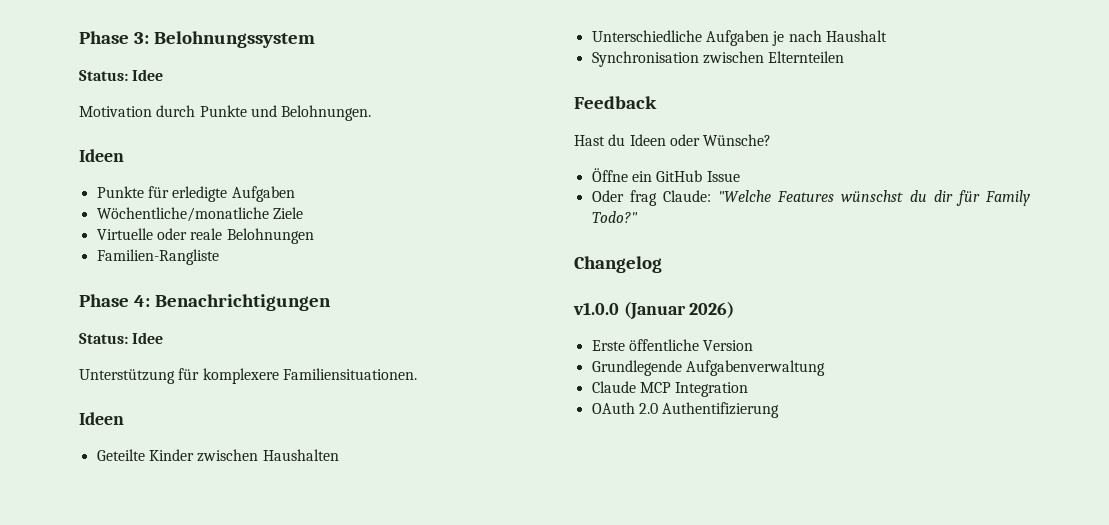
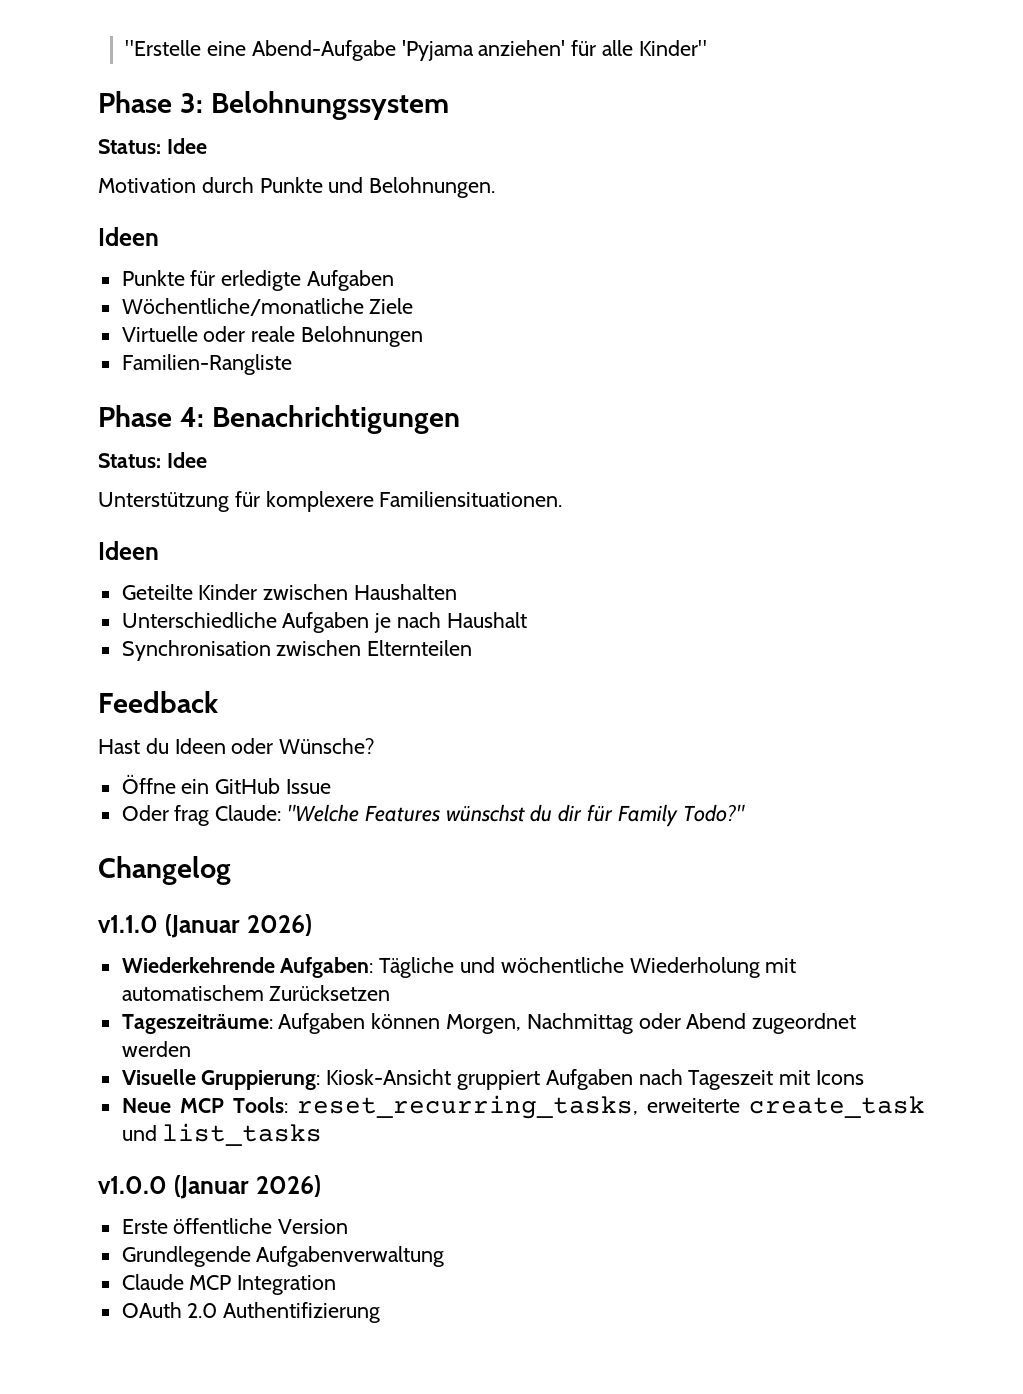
+ "Erstelle eine Abend-Aufgabe 'Pyjama anziehen' für alle Kinder"
+ v1.1.0 (Januar 2026)
+ Wiederkehrende Aufgaben: Tägliche und wöchentliche Wiederholung mit automatischem Zurücksetzen
+ Tageszeiträume: Aufgaben können Morgen, Nachmittag oder Abend zugeordnet werden
+ Visuelle Gruppierung: Kiosk-Ansicht gruppiert Aufgaben nach Tageszeit mit Icons
+ Neue MCP Tools: reset_recurring_tasks, erweiterte create_task und list_tasks

